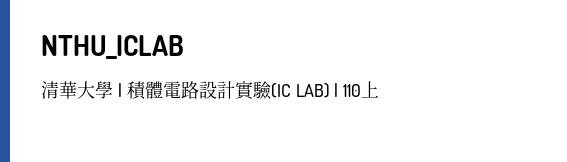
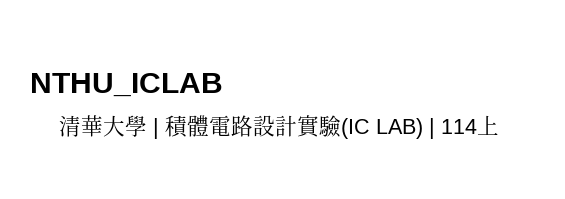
- 清華大學 | 積體電路設計實驗(IC LAB) | 110上
+ 清華大學 | 積體電路設計實驗(IC LAB) | 114上

